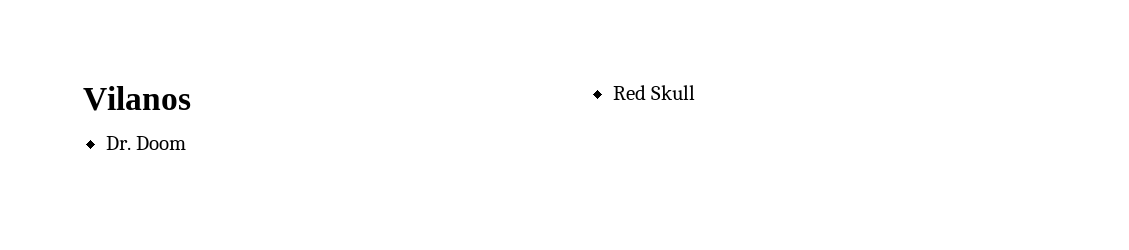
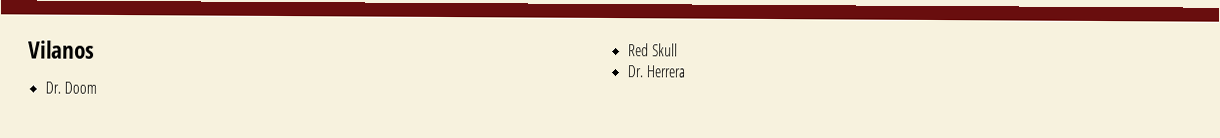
+ Dr. Herrera

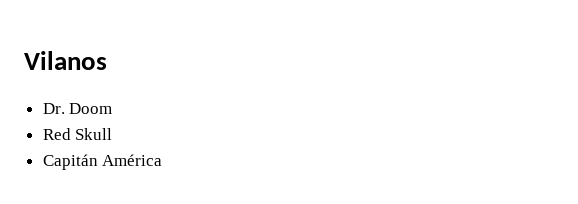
- Dr. Herrera
+ Capitán América

